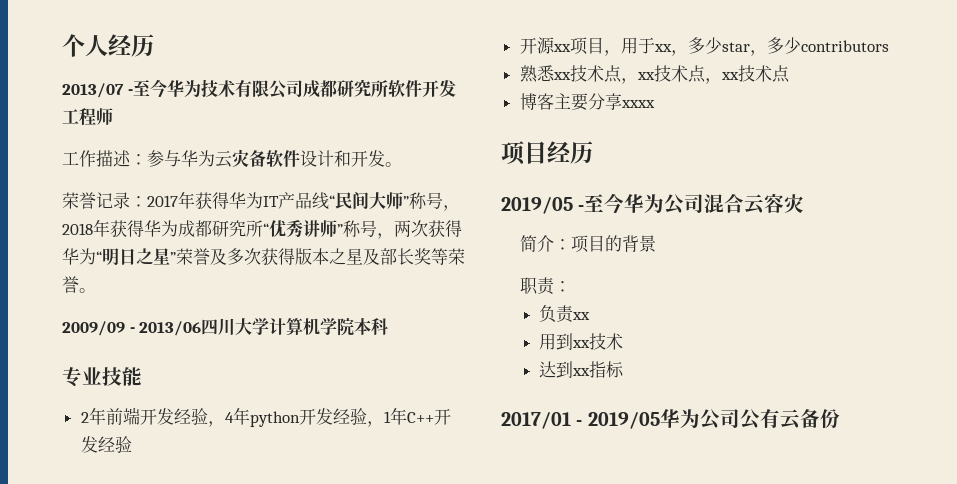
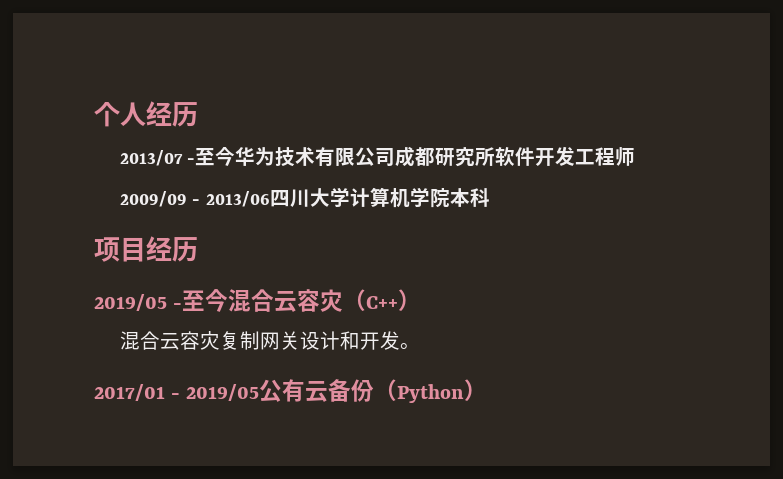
- 工作描述：参与华为云灾备软件设计和开发。
- 荣誉记录：2017年获得华为IT产品线“民间大师”称号，2018年获得华为成都研究所“优秀讲师”称号，两次获得华为“明日之星”荣誉及多次获得版本之星及部长奖等荣誉。
- 专业技能
- 2年前端开发经验，4年python开发经验，1年C++开发经验
- 开源xx项目，用于xx，多少star，多少contributors
- 熟悉xx技术点，xx技术点，xx技术点
- 博客主要分享xxxx
- 2019/05 -至今华为公司混合云容灾
- 简介：项目的背景
- 职责：
- 负责xx
- 用到xx技术
- 达到xx指标
+ 2019/05 -至今混合云容灾（C++）
+ 混合云容灾复制网关设计和开发。
- 2017/01 - 2019/05华为公司公有云备份
+ 2017/01 - 2019/05公有云备份（Python）

